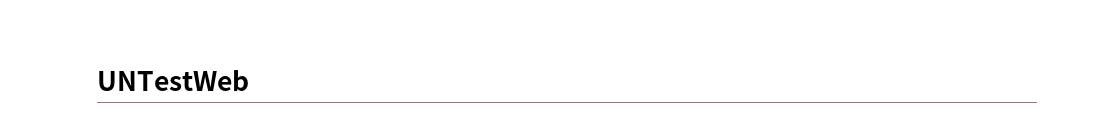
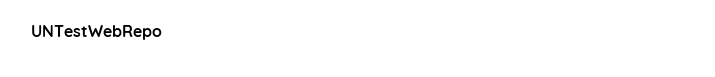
- UNTestWeb
+ UNTestWebRepo

